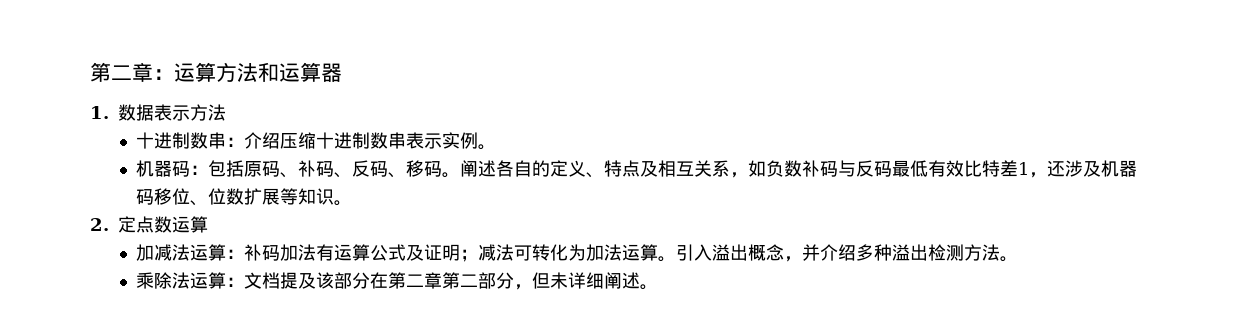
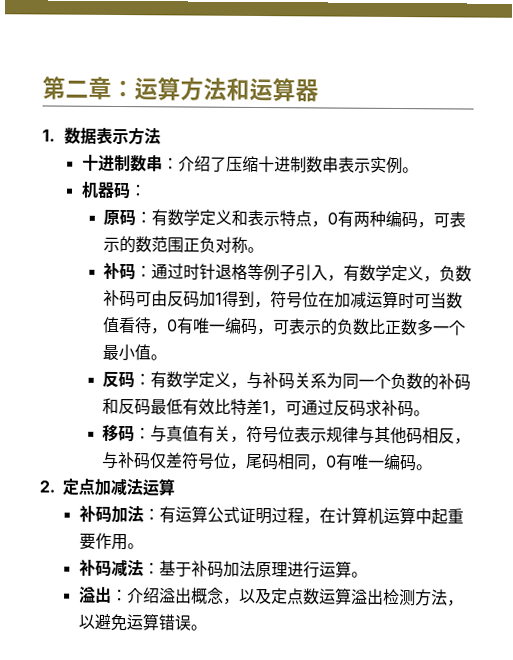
- 十进制数串：介绍压缩十进制数串表示实例。
+ 十进制数串：介绍了压缩十进制数串表示实例。
- 机器码：包括原码、补码、反码、移码。阐述各自的定义、特点及相互关系，如负数补码与反码最低有效比特差1，还涉及机器码移位、位数扩展等知识。
+ 机器码：
+ 原码：有数学定义和表示特点，0有两种编码，可表示的数范围正负对称。
+ 补码：通过时针退格等例子引入，有数学定义，负数补码可由反码加1得到，符号位在加减运算时可当数值看待，0有唯一编码，可表示的负数比正数多一个最小值。
+ 反码：有数学定义，与补码关系为同一个负数的补码和反码最低有效比特差1，可通过反码求补码。
+ 移码：与真值有关，符号位表示规律与其他码相反，与补码仅差符号位，尾码相同，0有唯一编码。
- 2.定点数运算
- 加减法运算：补码加法有运算公式及证明；减法可转化为加法运算。引入溢出概念，并介绍多种溢出检测方法。
- 乘除法运算：文档提及该部分在第二章第二部分，但未详细阐述。
+ 2.定点加减法运算
+ 补码加法：有运算公式证明过程，在计算机运算中起重要作用。
+ 补码减法：基于补码加法原理进行运算。
+ 溢出：介绍溢出概念，以及定点数运算溢出检测方法，以避免运算错误。

